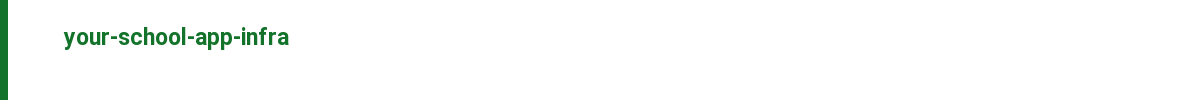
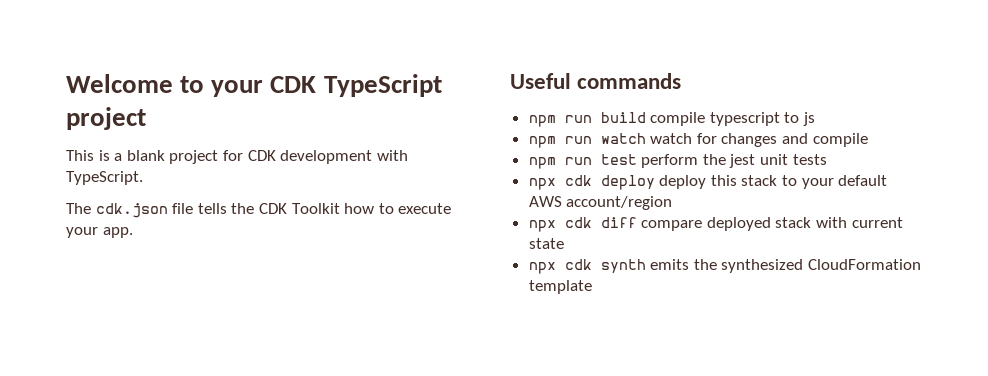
- your-school-app-infra
+ Welcome to your CDK TypeScript project
+ This is a blank project for CDK development with TypeScript.
+ The cdk.json file tells the CDK Toolkit how to execute your app.
+ Useful commands
+ npm run build compile typescript to js
+ npm run watch watch for changes and compile
+ npm run test perform the jest unit tests
+ npx cdk deploy deploy this stack to your default AWS account/region
+ npx cdk diff compare deployed stack with current state
+ npx cdk synth emits the synthesized CloudFormation template

